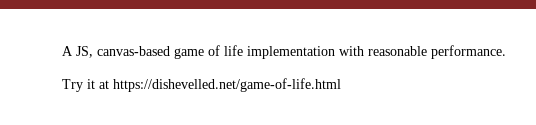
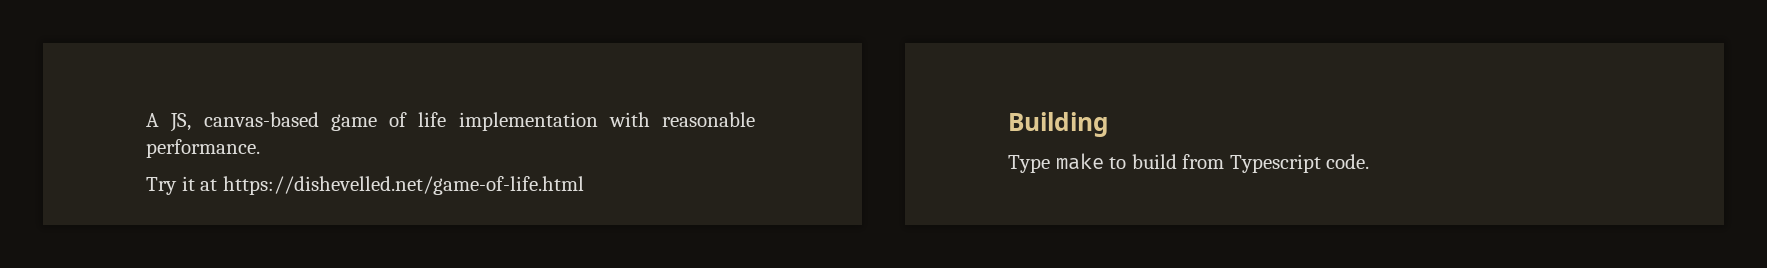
+ Building
+ Type make to build from Typescript code.

